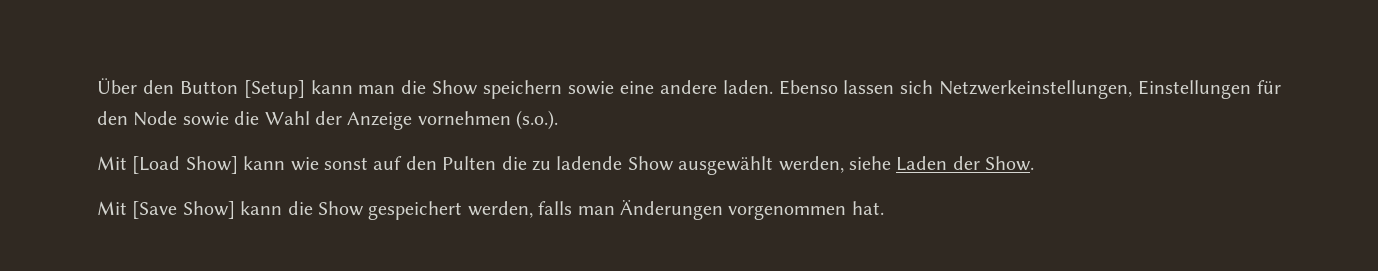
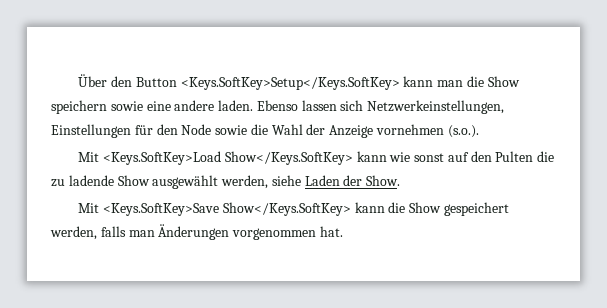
- Über den Button [Setup] kann man die Show speichern sowie eine andere laden.
+ Über den Button <Keys.SoftKey>Setup</Keys.SoftKey> kann man die Show speichern sowie eine andere laden.
- Mit [Load Show] kann wie sonst auf den Pulten die zu ladende Show ausgewählt werden, siehe Laden der Show.
+ Mit <Keys.SoftKey>Load Show</Keys.SoftKey> kann wie sonst auf den Pulten die zu ladende Show ausgewählt werden, siehe Laden der Show.
- Mit [Save Show] kann die Show gespeichert werden, falls man Änderungen vorgenommen hat.
+ Mit <Keys.SoftKey>Save Show</Keys.SoftKey> kann die Show gespeichert werden, falls man Änderungen vorgenommen hat.

